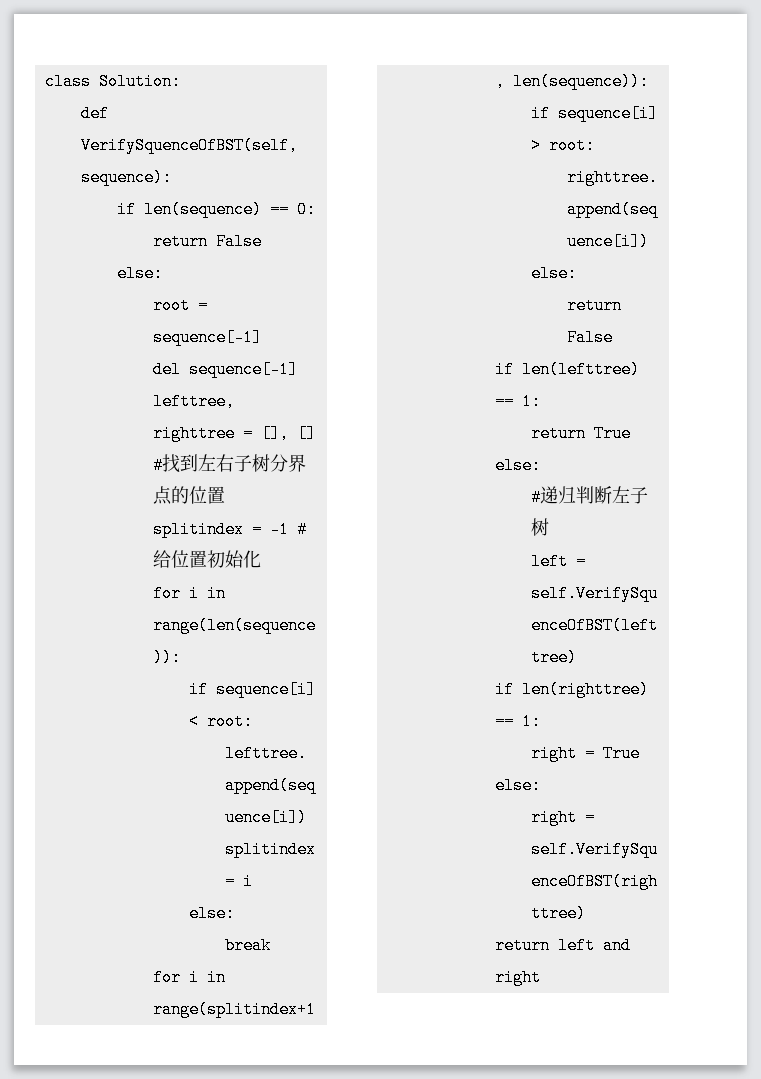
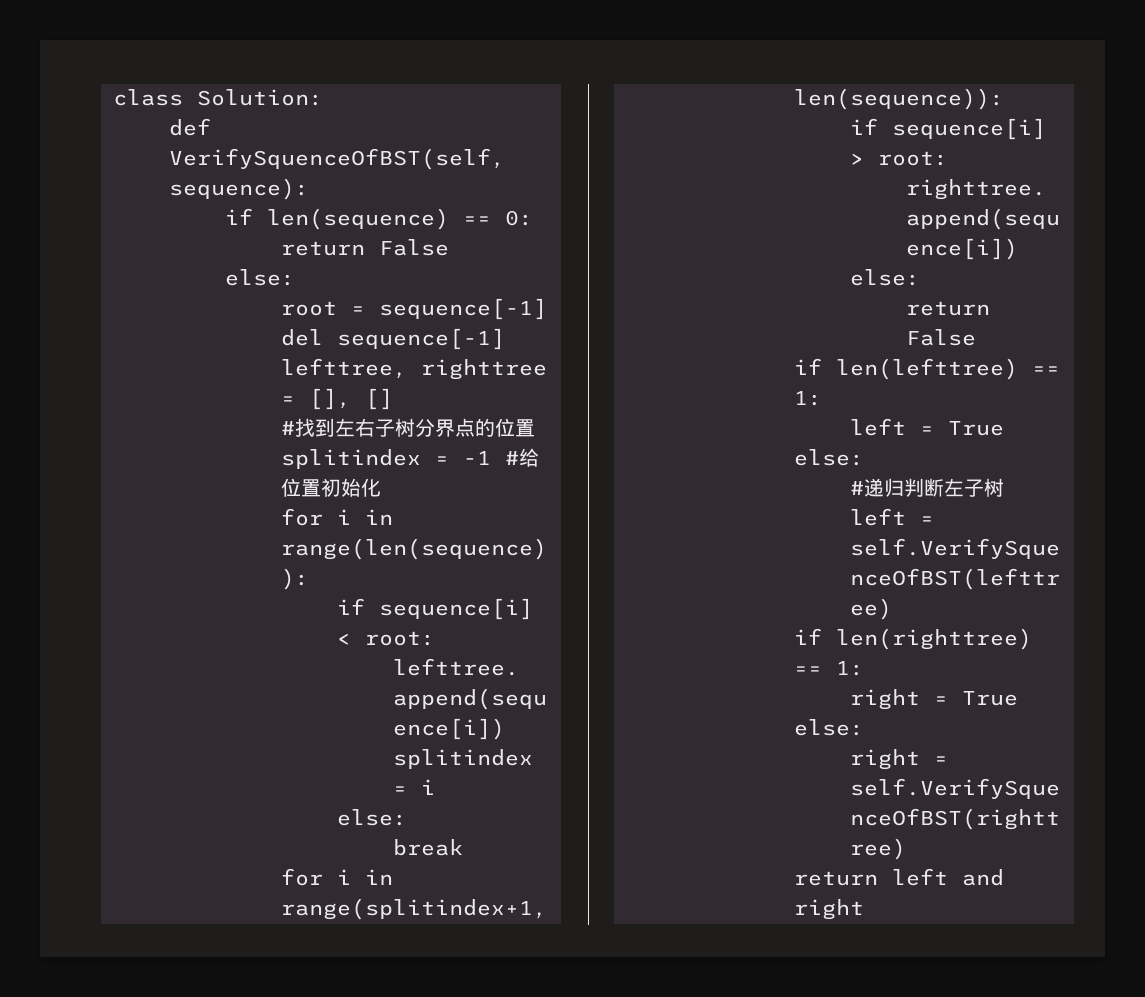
- return True
+ left = True

